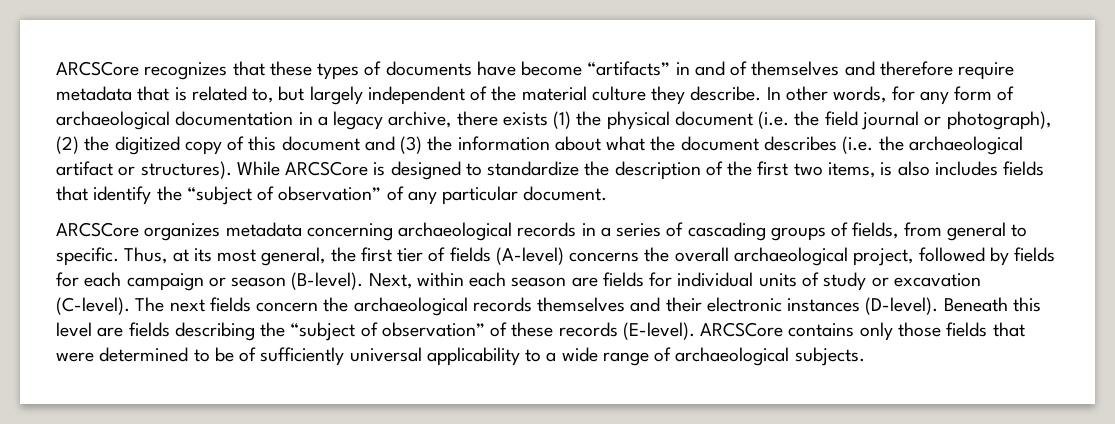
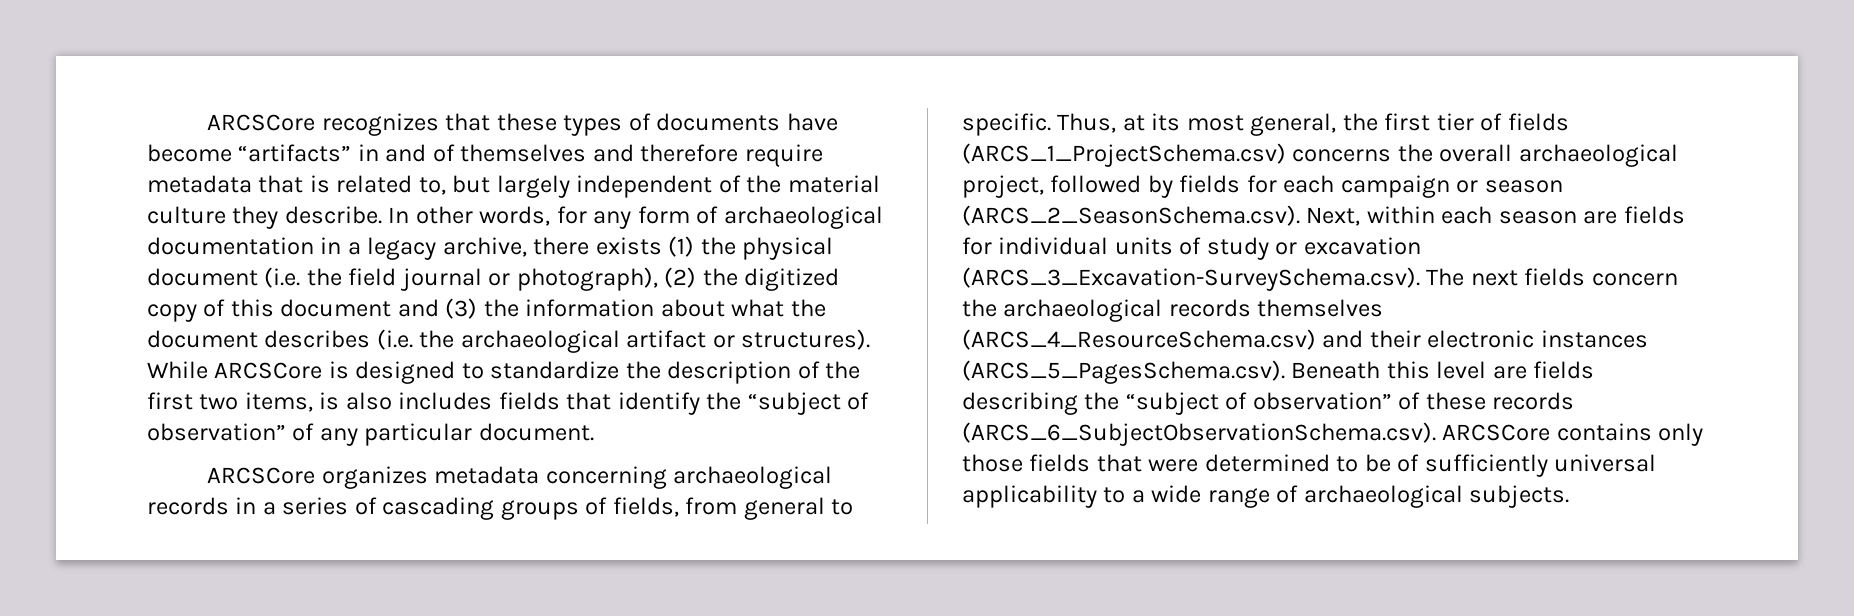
- Thus, at its most general, the first tier of fields (A-level) concerns the overall archaeological project, followed by fields for each campaign or season (B-level). Next, within each season are fields for individual units of study or excavation (C-level). The next fields concern the archaeological records themselves and their electronic instances (D-level). Beneath this level are fields describing the “subject of observation” of these records (E-level). ARCSCore contains only those fields that were determined to be of sufficiently universal applicability to a wide range of archaeological subjects.
+ Thus, at its most general, the first tier of fields (ARCS_1_ProjectSchema.csv) concerns the overall archaeological project, followed by fields for each campaign or season (ARCS_2_SeasonSchema.csv). Next, within each season are fields for individual units of study or excavation (ARCS_3_Excavation-SurveySchema.csv). The next fields concern the archaeological records themselves (ARCS_4_ResourceSchema.csv) and their electronic instances (ARCS_5_PagesSchema.csv). Beneath this level are fields describing the “subject of observation” of these records (ARCS_6_SubjectObservationSchema.csv). ARCSCore contains only those fields that were determined to be of sufficiently universal applicability to a wide range of archaeological subjects.

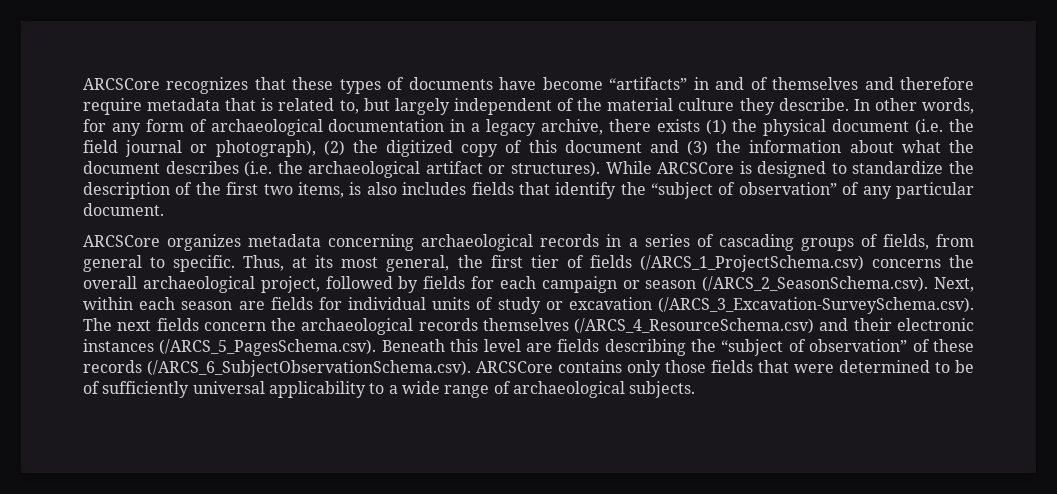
- Thus, at its most general, the first tier of fields (ARCS_1_ProjectSchema.csv) concerns the overall archaeological project, followed by fields for each campaign or season (ARCS_2_SeasonSchema.csv). Next, within each season are fields for individual units of study or excavation (ARCS_3_Excavation-SurveySchema.csv). The next fields concern the archaeological records themselves (ARCS_4_ResourceSchema.csv) and their electronic instances (ARCS_5_PagesSchema.csv). Beneath this level are fields describing the “subject of observation” of these records (ARCS_6_SubjectObservationSchema.csv). ARCSCore contains only those fields that were determined to be of sufficiently universal applicability to a wide range of archaeological subjects.
+ Thus, at its most general, the first tier of fields (/ARCS_1_ProjectSchema.csv) concerns the overall archaeological project, followed by fields for each campaign or season (/ARCS_2_SeasonSchema.csv). Next, within each season are fields for individual units of study or excavation (/ARCS_3_Excavation-SurveySchema.csv). The next fields concern the archaeological records themselves (/ARCS_4_ResourceSchema.csv) and their electronic instances (/ARCS_5_PagesSchema.csv). Beneath this level are fields describing the “subject of observation” of these records (/ARCS_6_SubjectObservationSchema.csv). ARCSCore contains only those fields that were determined to be of sufficiently universal applicability to a wide range of archaeological subjects.

